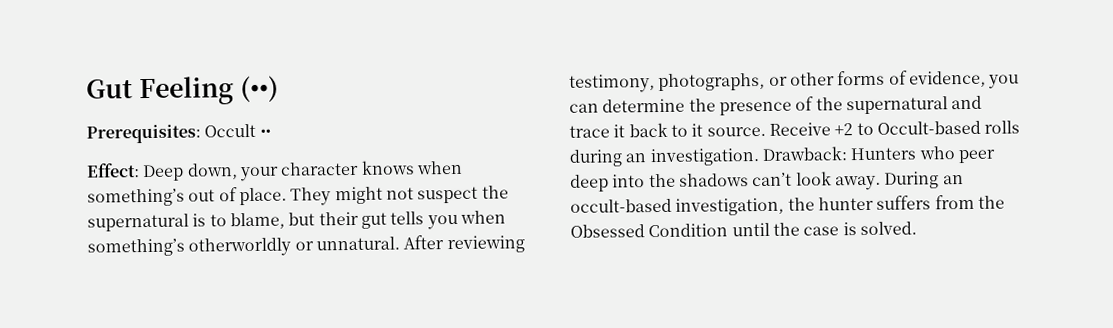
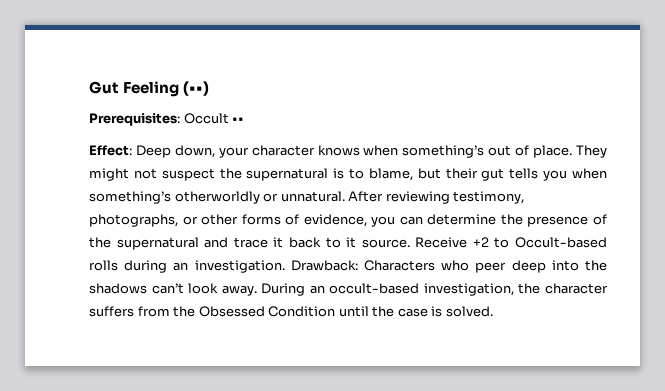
- Drawback: Hunters who peer deep into the shadows can’t look away.
+ Drawback: Characters who peer deep into the shadows can’t look away.
- During an occult-based investigation, the hunter suffers from the Obsessed Condition until the case is solved.
+ During an occult-based investigation, the character suffers from the Obsessed Condition until the case is solved.

